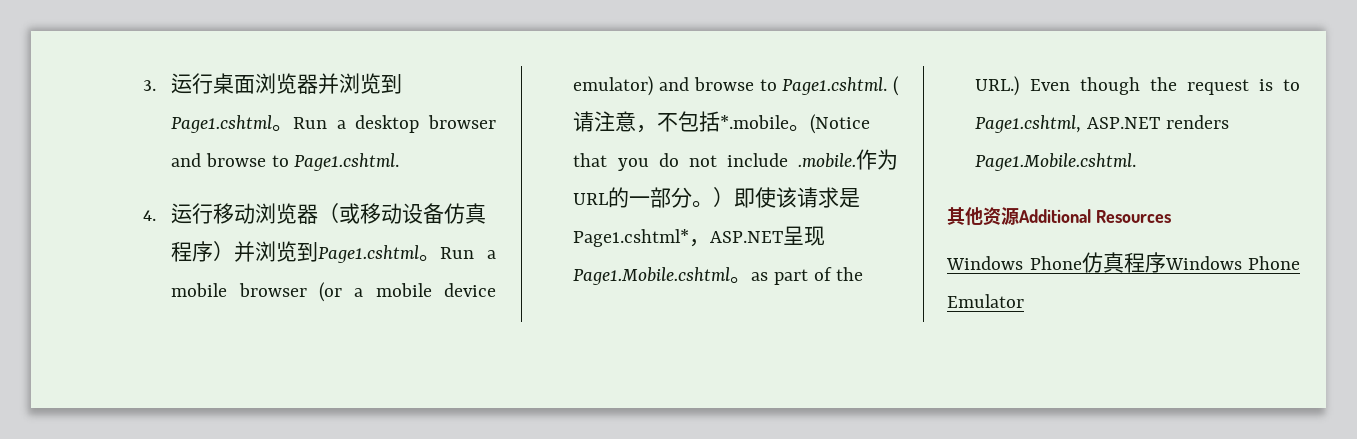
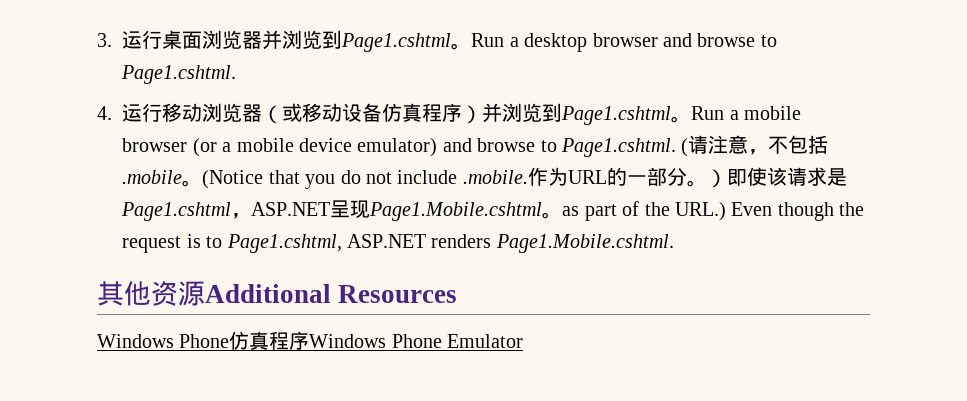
- Run a mobile browser (or a mobile device emulator) and browse to Page1.cshtml. (请注意，不包括*.mobile。
+ Run a mobile browser (or a mobile device emulator) and browse to Page1.cshtml. (请注意，不包括.mobile。
- (Notice that you do not include .mobile.作为URL的一部分。）即使该请求是Page1.cshtml*，ASP.NET呈现Page1.Mobile.cshtml。as part of the URL.) Even though the request is to Page1.cshtml, ASP.NET renders Page1.Mobile.cshtml.
+ (Notice that you do not include .mobile.作为URL的一部分。）即使该请求是Page1.cshtml，ASP.NET呈现Page1.Mobile.cshtml。as part of the URL.) Even though the request is to Page1.cshtml, ASP.NET renders Page1.Mobile.cshtml.

